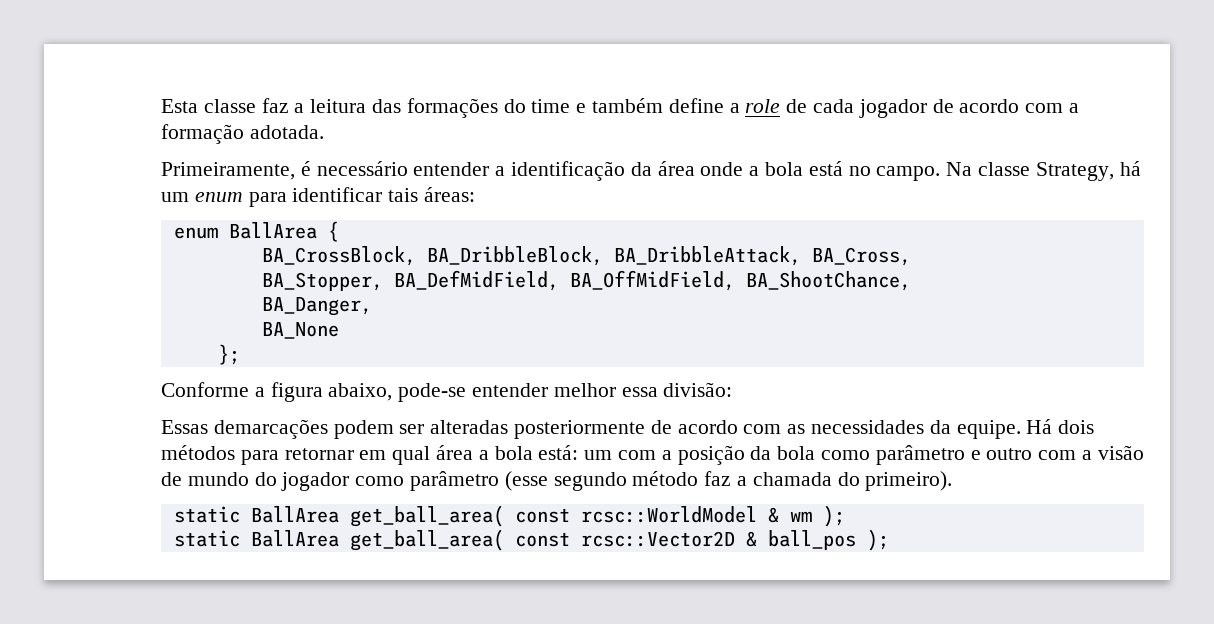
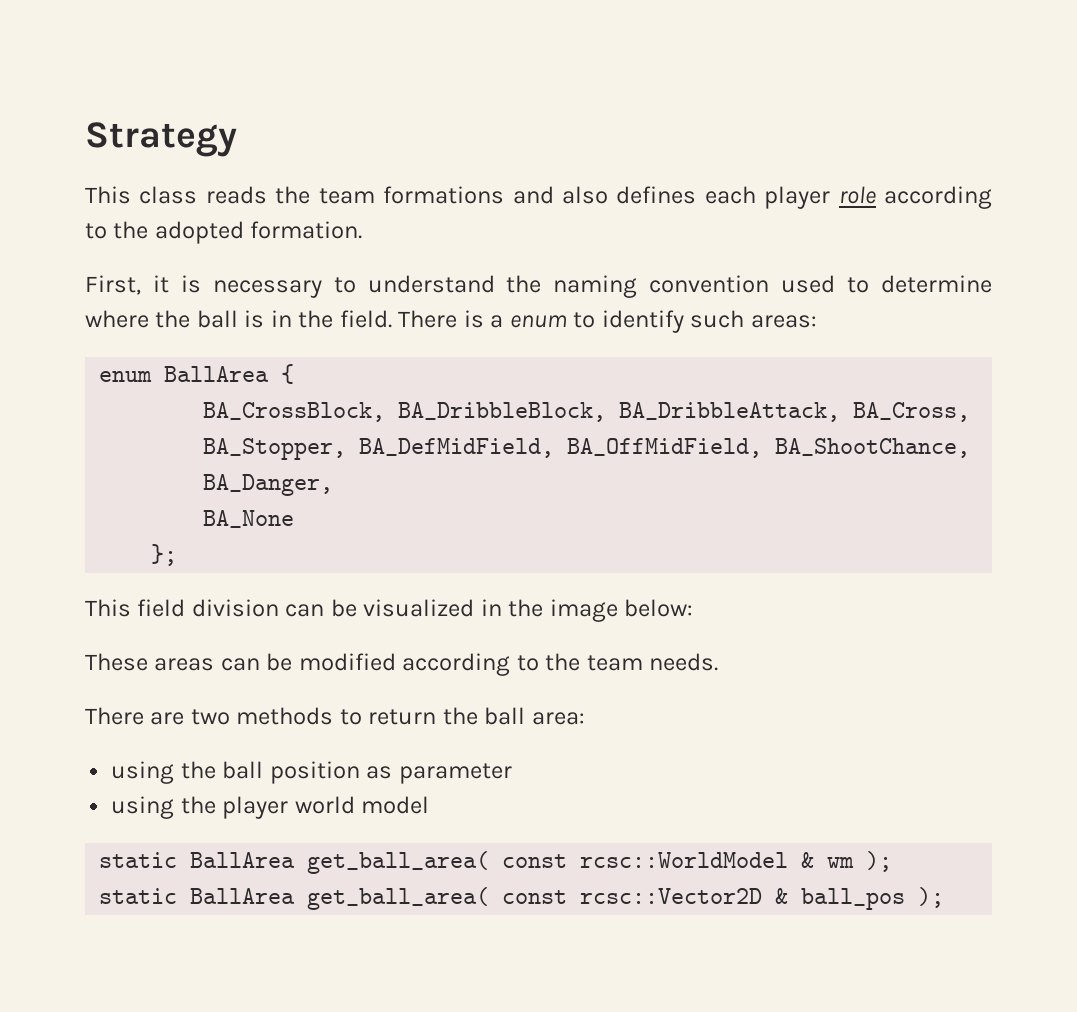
- Esta classe faz a leitura das formações do time e também define a role de cada jogador de acordo com a formação adotada.
- Primeiramente, é necessário entender a identificação da área onde a bola está no campo. Na classe Strategy, há um enum para identificar tais áreas:
+ Strategy
+ This class reads the team formations and also defines each player role according to the adopted formation.
+ First, it is necessary to understand the naming convention used to determine where the ball is in the field. There is a enum to identify such areas:
- Conforme a figura abaixo, pode-se entender melhor essa divisão:
- Essas demarcações podem ser alteradas posteriormente de acordo com as necessidades da equipe. Há dois métodos para retornar em qual área a bola está: um com a posição da bola como parâmetro e outro com a visão de mundo do jogador como parâmetro (esse segundo método faz a chamada do primeiro).
+ This field division can be visualized in the image below:
+ These areas can be modified according to the team needs.
+ There are two methods to return the ball area:
+ using the ball position as parameter
+ using the player world model

